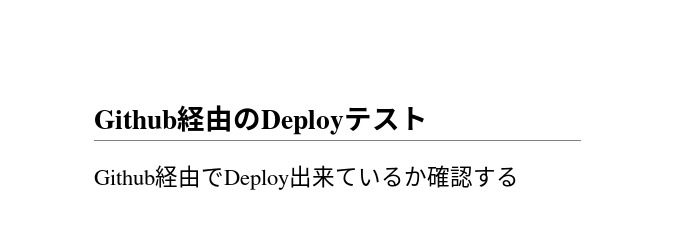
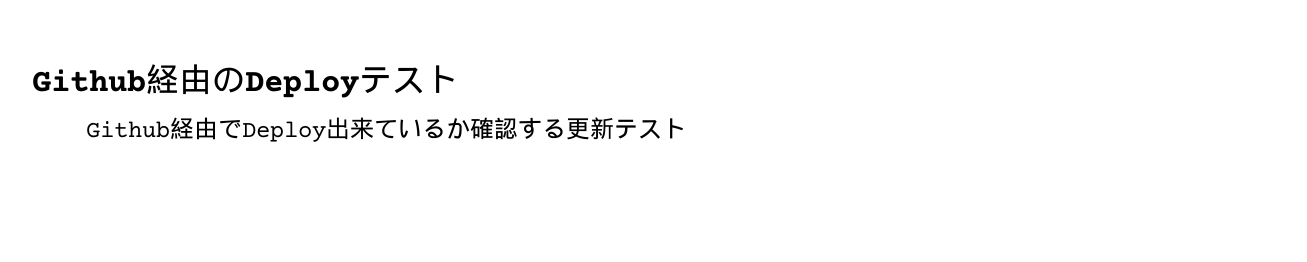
- Github経由でDeploy出来ているか確認する
+ Github経由でDeploy出来ているか確認する更新テスト

